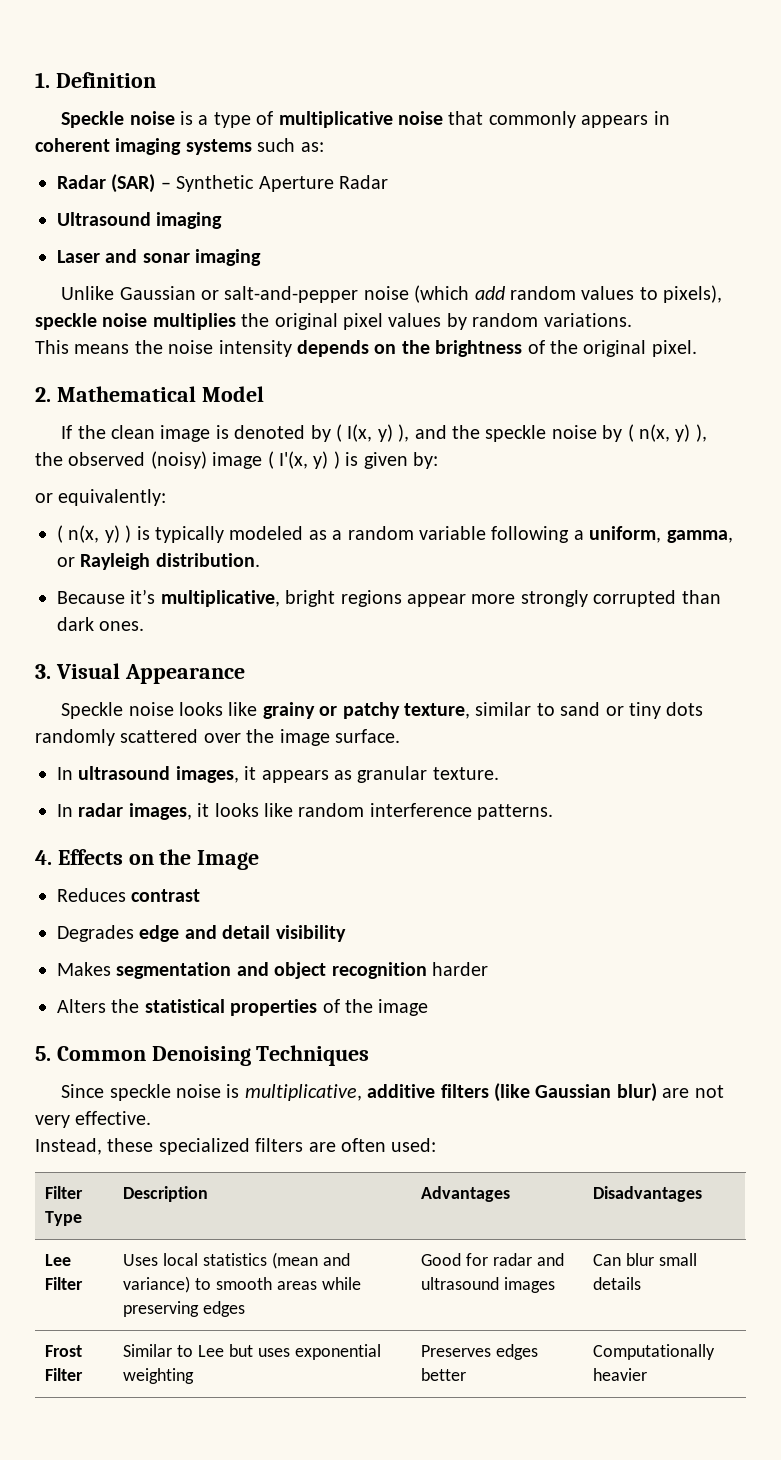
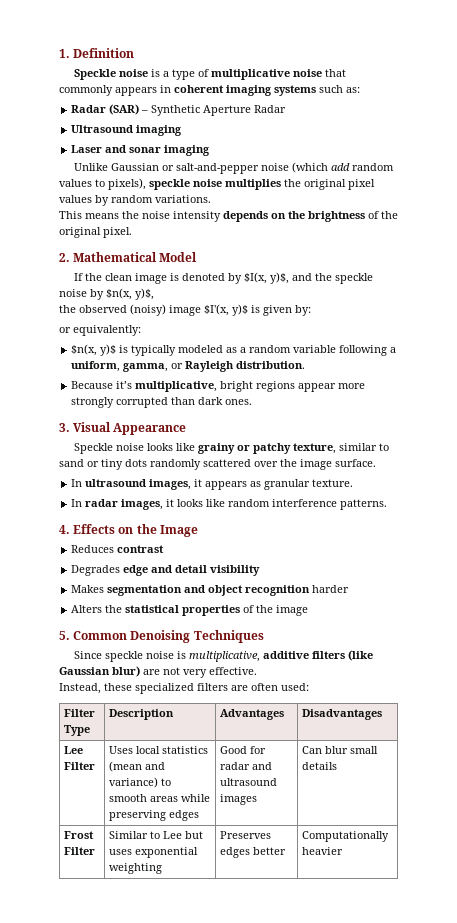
- If the clean image is denoted by ( I(x, y) ), and the speckle noise by ( n(x, y) ),
+ If the clean image is denoted by $I(x, y)$, and the speckle noise by $n(x, y)$,
- the observed (noisy) image ( I'(x, y) ) is given by:
+ the observed (noisy) image $I'(x, y)$ is given by:
- ( n(x, y) ) is typically modeled as a random variable following a uniform, gamma, or Rayleigh distribution.
+ $n(x, y)$ is typically modeled as a random variable following a uniform, gamma, or Rayleigh distribution.

